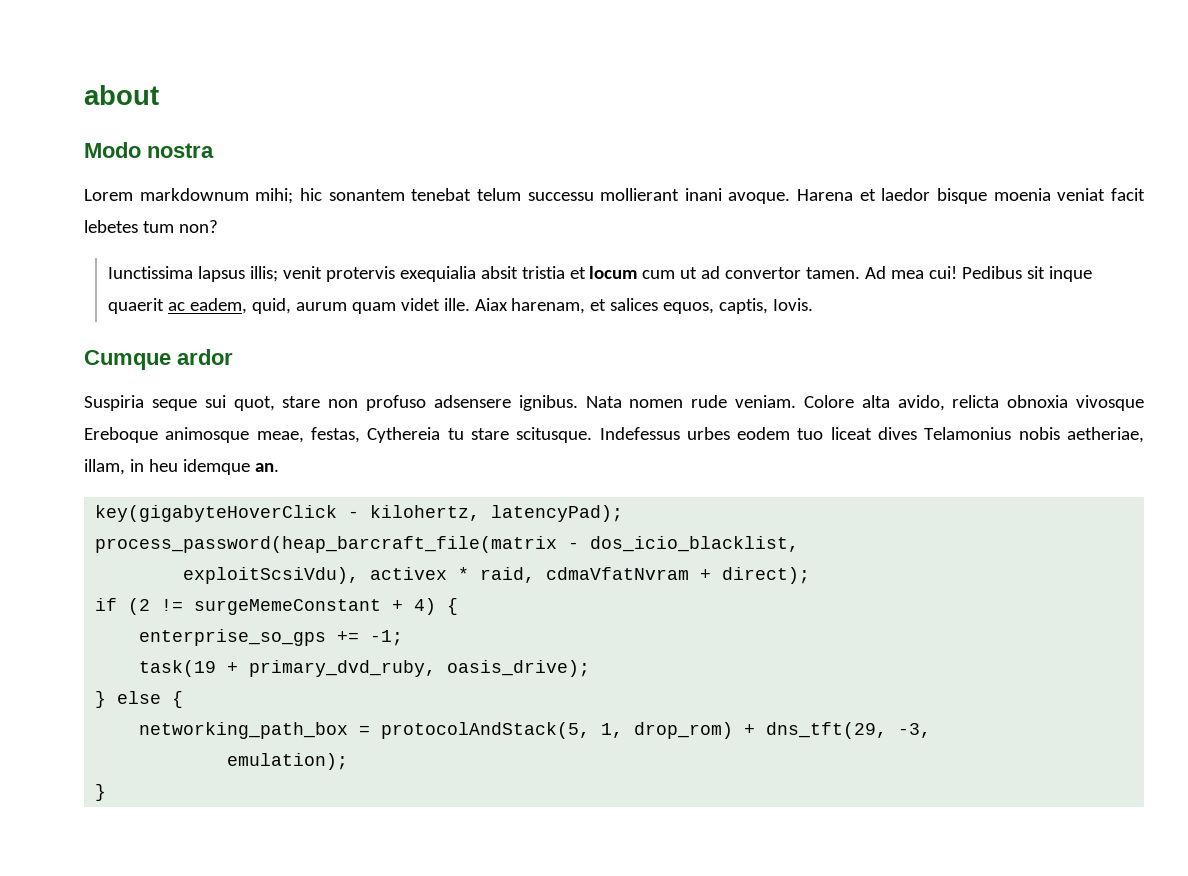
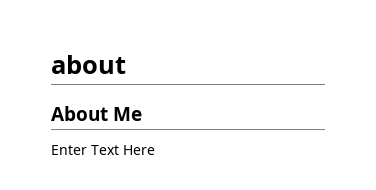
- Modo nostra
- Lorem markdownum mihi; hic sonantem tenebat telum successu mollierant inani avoque. Harena et laedor bisque moenia veniat facit lebetes tum non?
- Iunctissima lapsus illis; venit protervis exequialia absit tristia et locum cum ut ad convertor tamen. Ad mea cui! Pedibus sit inque quaerit ac eadem, quid, aurum quam videt ille. Aiax harenam, et salices equos, captis, Iovis.
- Cumque ardor
- Suspiria seque sui quot, stare non profuso adsensere ignibus. Nata nomen rude veniam. Colore alta avido, relicta obnoxia vivosque Ereboque animosque meae, festas, Cythereia tu stare scitusque. Indefessus urbes eodem tuo liceat dives Telamonius nobis aetheriae, illam, in heu idemque an.
- key(gigabyteHoverClick - kilohertz, latencyPad);
- process_password(heap_barcraft_file(matrix - dos_icio_blacklist,
- exploitScsiVdu), activex * raid, cdmaVfatNvram + direct);
- if (2 != surgeMemeConstant + 4) {
- enterprise_so_gps += -1;
- task(19 + primary_dvd_ruby, oasis_drive);
- } else {
- networking_path_box = protocolAndStack(5, 1, drop_rom) + dns_tft(29, -3,
- emulation);
- }
+ About Me
+ Enter Text Here

